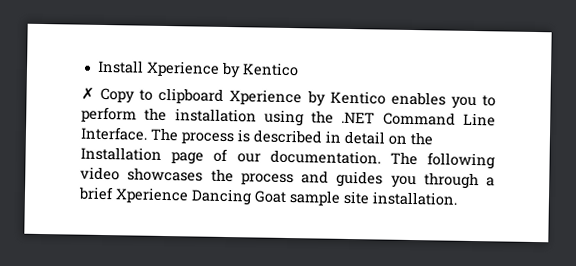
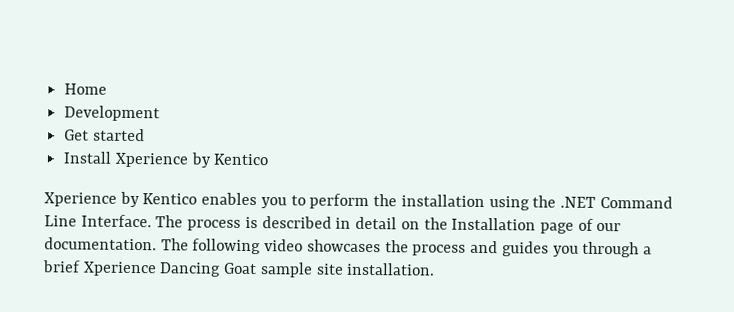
+ Home
+ Development
+ Get started
- ✗ Copy to clipboard Xperience by Kentico enables you to perform the installation using the .NET Command Line Interface.
+ Xperience by Kentico enables you to perform the installation using the .NET Command Line Interface.

